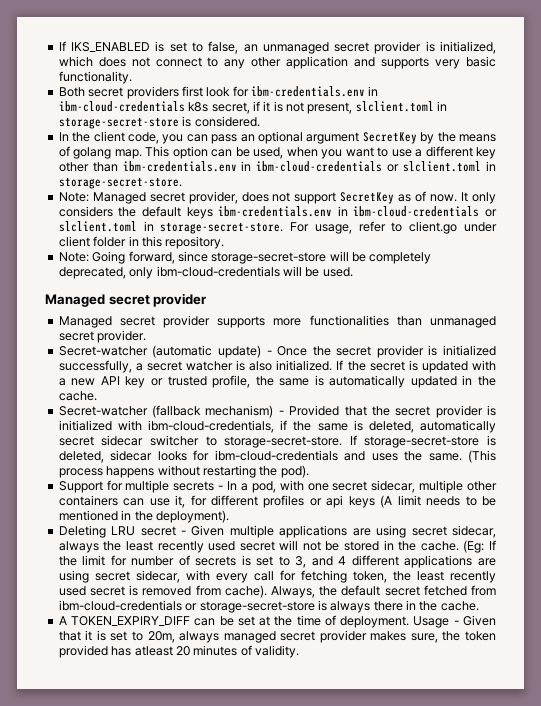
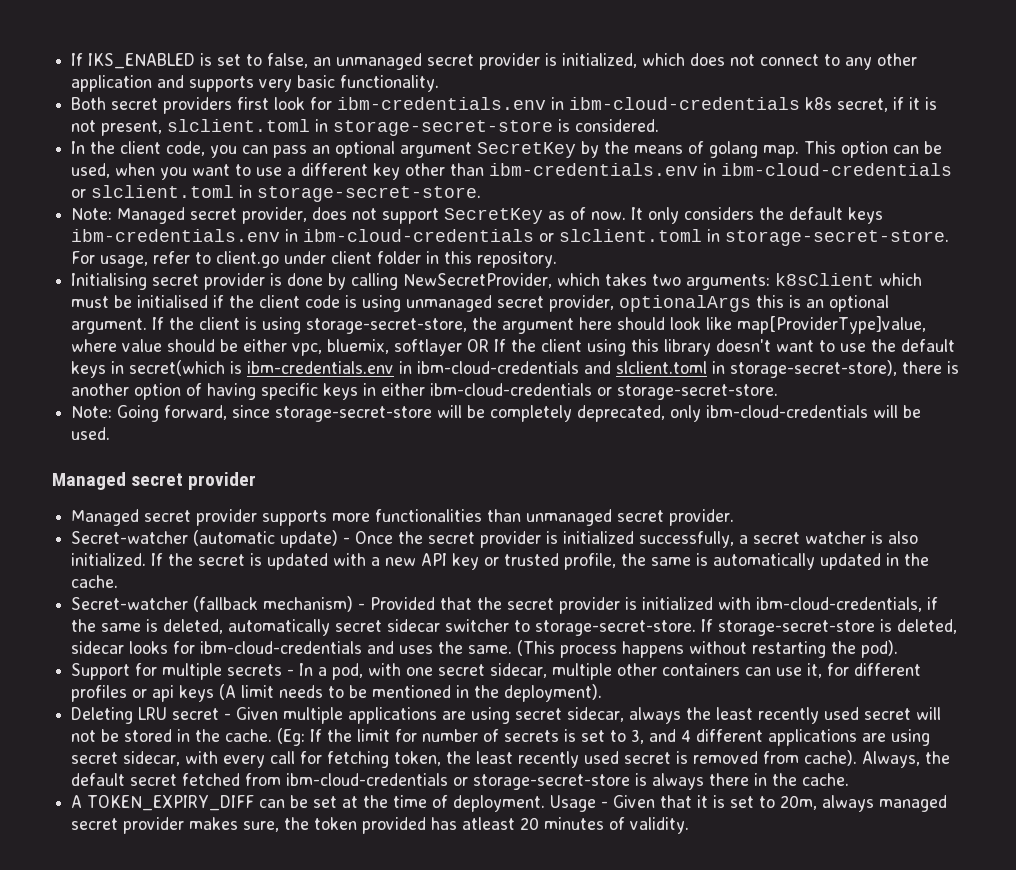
+ Initialising secret provider is done by calling NewSecretProvider, which takes two arguments: k8sClient which must be initialised if the client code is using unmanaged secret provider, optionalArgs this is an optional argument. If the client is using storage-secret-store, the argument here should look like map[ProviderType]value, where value should be either vpc, bluemix, softlayer OR If the client using this library doesn't want to use the default keys in secret(which is ibm-credentials.env in ibm-cloud-credentials and slclient.toml in storage-secret-store), there is another option of having specific keys in either ibm-cloud-credentials or storage-secret-store.

